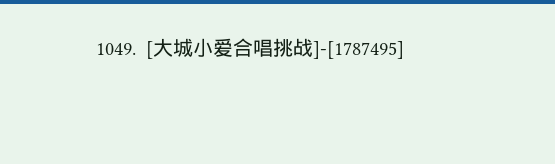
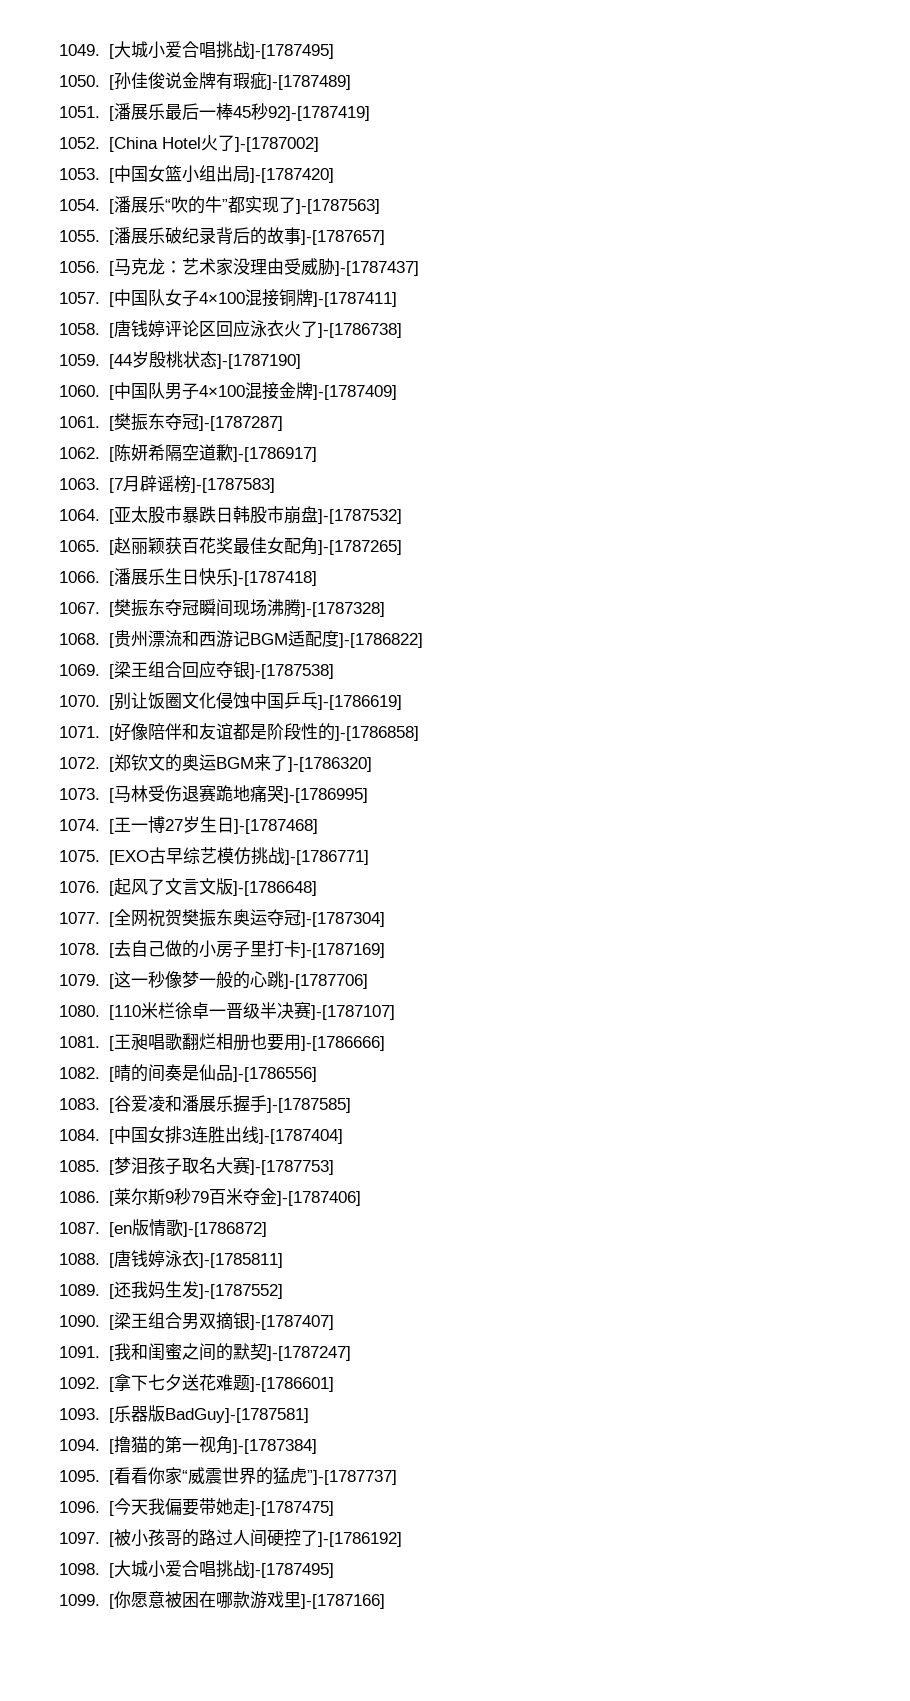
+ 1050. [孙佳俊说金牌有瑕疵]-[1787489]
+ 1051. [潘展乐最后一棒45秒92]-[1787419]
+ 1052. [China Hotel火了]-[1787002]
+ 1053. [中国女篮小组出局]-[1787420]
+ 1054. [潘展乐“吹的牛”都实现了]-[1787563]
+ 1055. [潘展乐破纪录背后的故事]-[1787657]
+ 1056. [马克龙：艺术家没理由受威胁]-[1787437]
+ 1057. [中国队女子4×100混接铜牌]-[1787411]
+ 1058. [唐钱婷评论区回应泳衣火了]-[1786738]
+ 1059. [44岁殷桃状态]-[1787190]
+ 1060. [中国队男子4×100混接金牌]-[1787409]
+ 1061. [樊振东夺冠]-[1787287]
+ 1062. [陈妍希隔空道歉]-[1786917]
+ 1063. [7月辟谣榜]-[1787583]
+ 1064. [亚太股市暴跌日韩股市崩盘]-[1787532]
+ 1065. [赵丽颖获百花奖最佳女配角]-[1787265]
+ 1066. [潘展乐生日快乐]-[1787418]
+ 1067. [樊振东夺冠瞬间现场沸腾]-[1787328]
+ 1068. [贵州漂流和西游记BGM适配度]-[1786822]
+ 1069. [梁王组合回应夺银]-[1787538]
+ 1070. [别让饭圈文化侵蚀中国乒乓]-[1786619]
+ 1071. [好像陪伴和友谊都是阶段性的]-[1786858]
+ 1072. [郑钦文的奥运BGM来了]-[1786320]
+ 1073. [马林受伤退赛跪地痛哭]-[1786995]
+ 1074. [王一博27岁生日]-[1787468]
+ 1075. [EXO古早综艺模仿挑战]-[1786771]
+ 1076. [起风了文言文版]-[1786648]
+ 1077. [全网祝贺樊振东奥运夺冠]-[1787304]
+ 1078. [去自己做的小房子里打卡]-[1787169]
+ 1079. [这一秒像梦一般的心跳]-[1787706]
+ 1080. [110米栏徐卓一晋级半决赛]-[1787107]
+ 1081. [王昶唱歌翻烂相册也要用]-[1786666]
+ 1082. [晴的间奏是仙品]-[1786556]
+ 1083. [谷爱凌和潘展乐握手]-[1787585]
+ 1084. [中国女排3连胜出线]-[1787404]
+ 1085. [梦泪孩子取名大赛]-[1787753]
+ 1086. [莱尔斯9秒79百米夺金]-[1787406]
+ 1087. [en版情歌]-[1786872]
+ 1088. [唐钱婷泳衣]-[1785811]
+ 1089. [还我妈生发]-[1787552]
+ 1090. [梁王组合男双摘银]-[1787407]
+ 1091. [我和闺蜜之间的默契]-[1787247]
+ 1092. [拿下七夕送花难题]-[1786601]
+ 1093. [乐器版BadGuy]-[1787581]
+ 1094. [撸猫的第一视角]-[1787384]
+ 1095. [看看你家“威震世界的猛虎”]-[1787737]
+ 1096. [今天我偏要带她走]-[1787475]
+ 1097. [被小孩哥的路过人间硬控了]-[1786192]
+ 1098. [大城小爱合唱挑战]-[1787495]
+ 1099. [你愿意被困在哪款游戏里]-[1787166]

